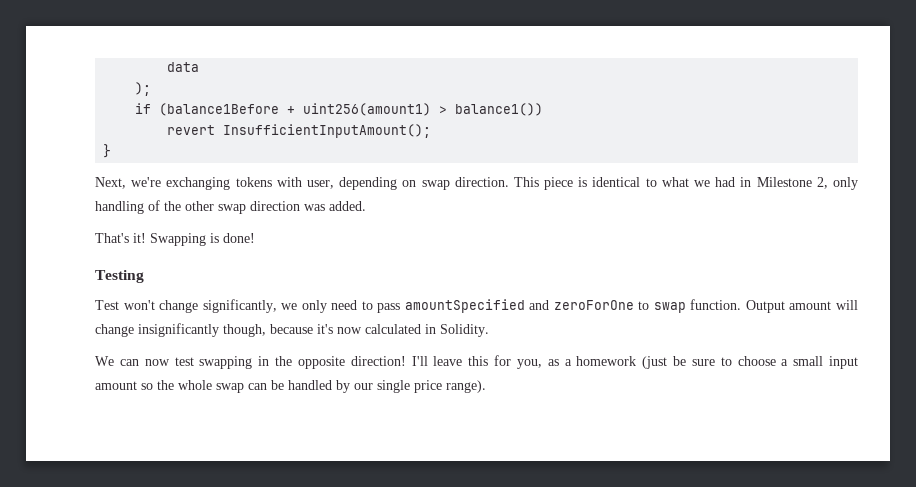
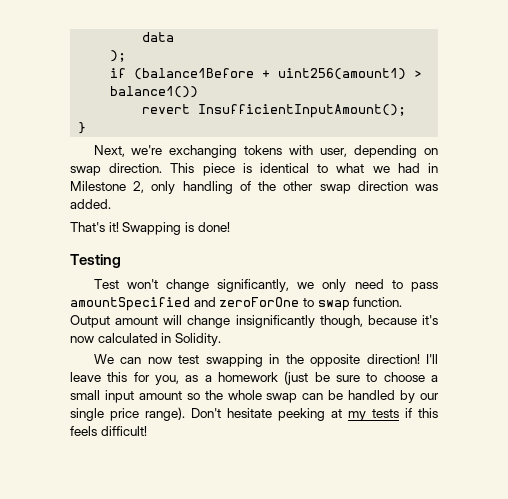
+ Don't hesitate peeking at my tests if this feels difficult!

